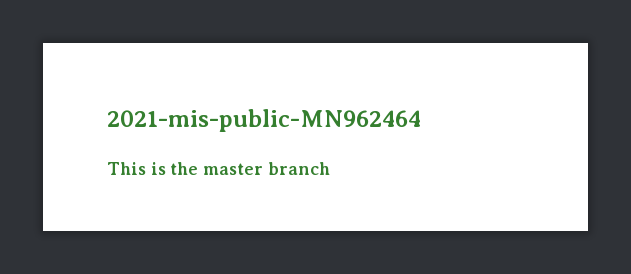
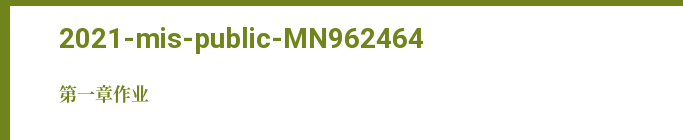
- This is the master branch
+ 第一章作业

